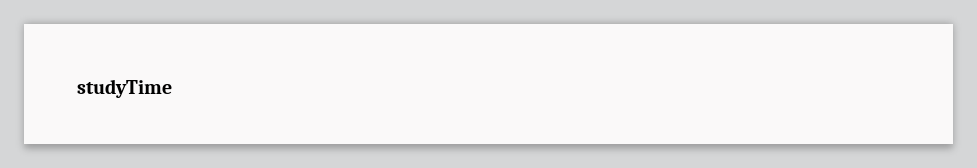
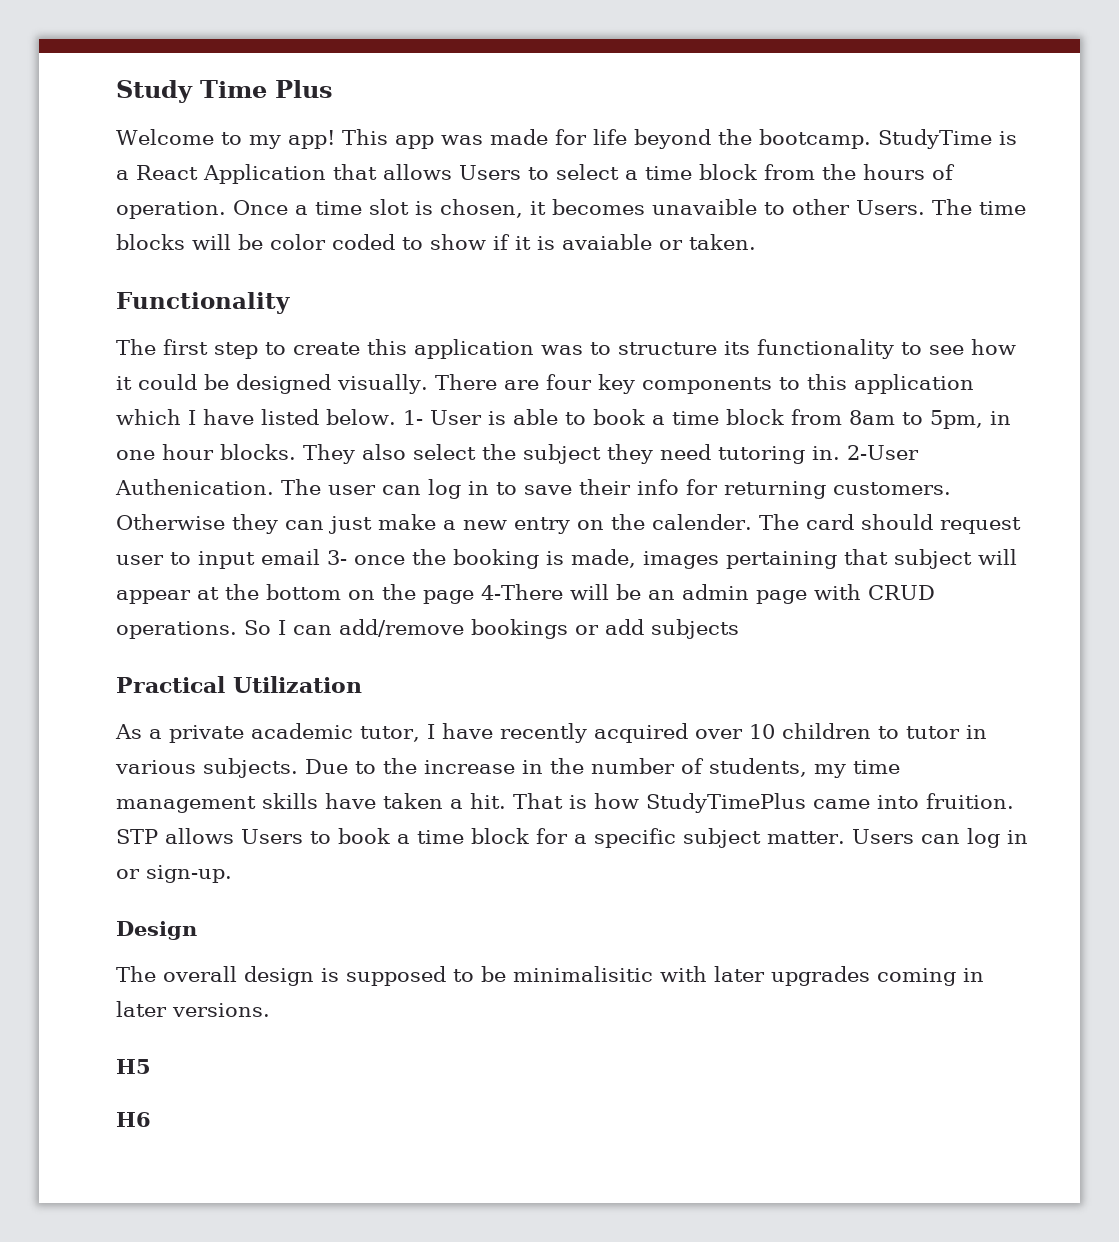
- studyTime
+ Study Time Plus
+ Welcome to my app! This app was made for life beyond the bootcamp. StudyTime is a React Application that allows Users to select a time block from the hours of operation. Once a time slot is chosen, it becomes unavaible to other Users. The time blocks will be color coded to show if it is avaiable or taken.
+ Functionality
+ The first step to create this application was to structure its functionality to see how it could be designed visually. There are four key components to this application which I have listed below. 1- User is able to book a time block from 8am to 5pm, in one hour blocks. They also select the subject they need tutoring in. 2-User Authenication. The user can log in to save their info for returning customers. Otherwise they can just make a new entry on the calender. The card should request user to input email 3- once the booking is made, images pertaining that subject will appear at the bottom on the page 4-There will be an admin page with CRUD operations. So I can add/remove bookings or add subjects
+ Practical Utilization
+ As a private academic tutor, I have recently acquired over 10 children to tutor in various subjects. Due to the increase in the number of students, my time management skills have taken a hit. That is how StudyTimePlus came into fruition. STP allows Users to book a time block for a specific subject matter. Users can log in or sign-up.
+ Design
+ The overall design is supposed to be minimalisitic with later upgrades coming in later versions.
+ H5
+ H6

